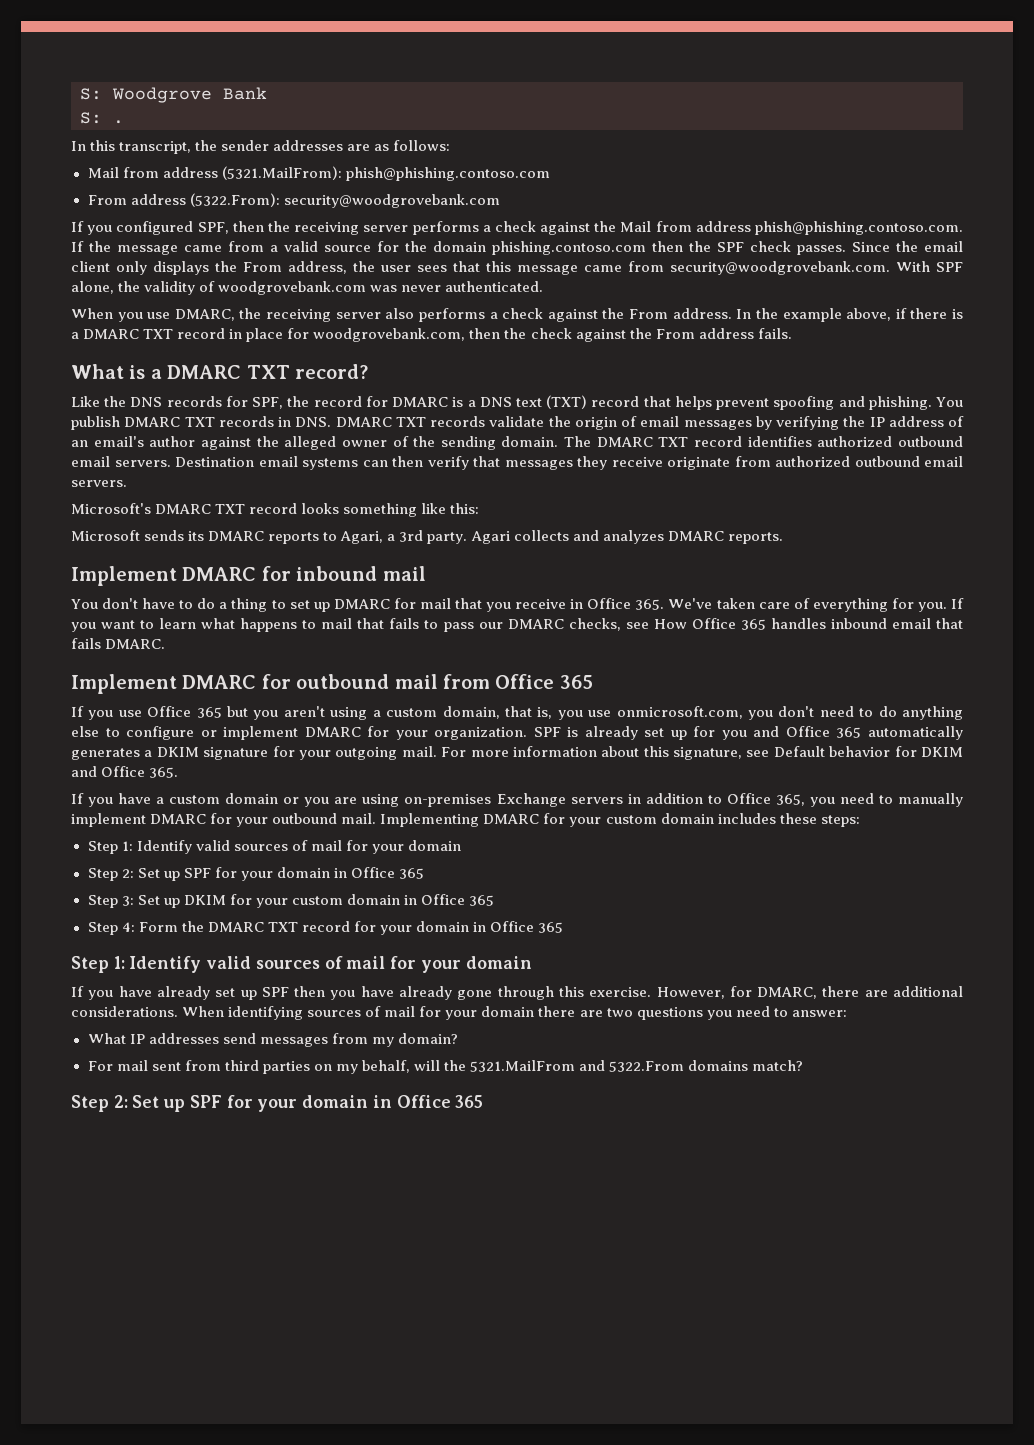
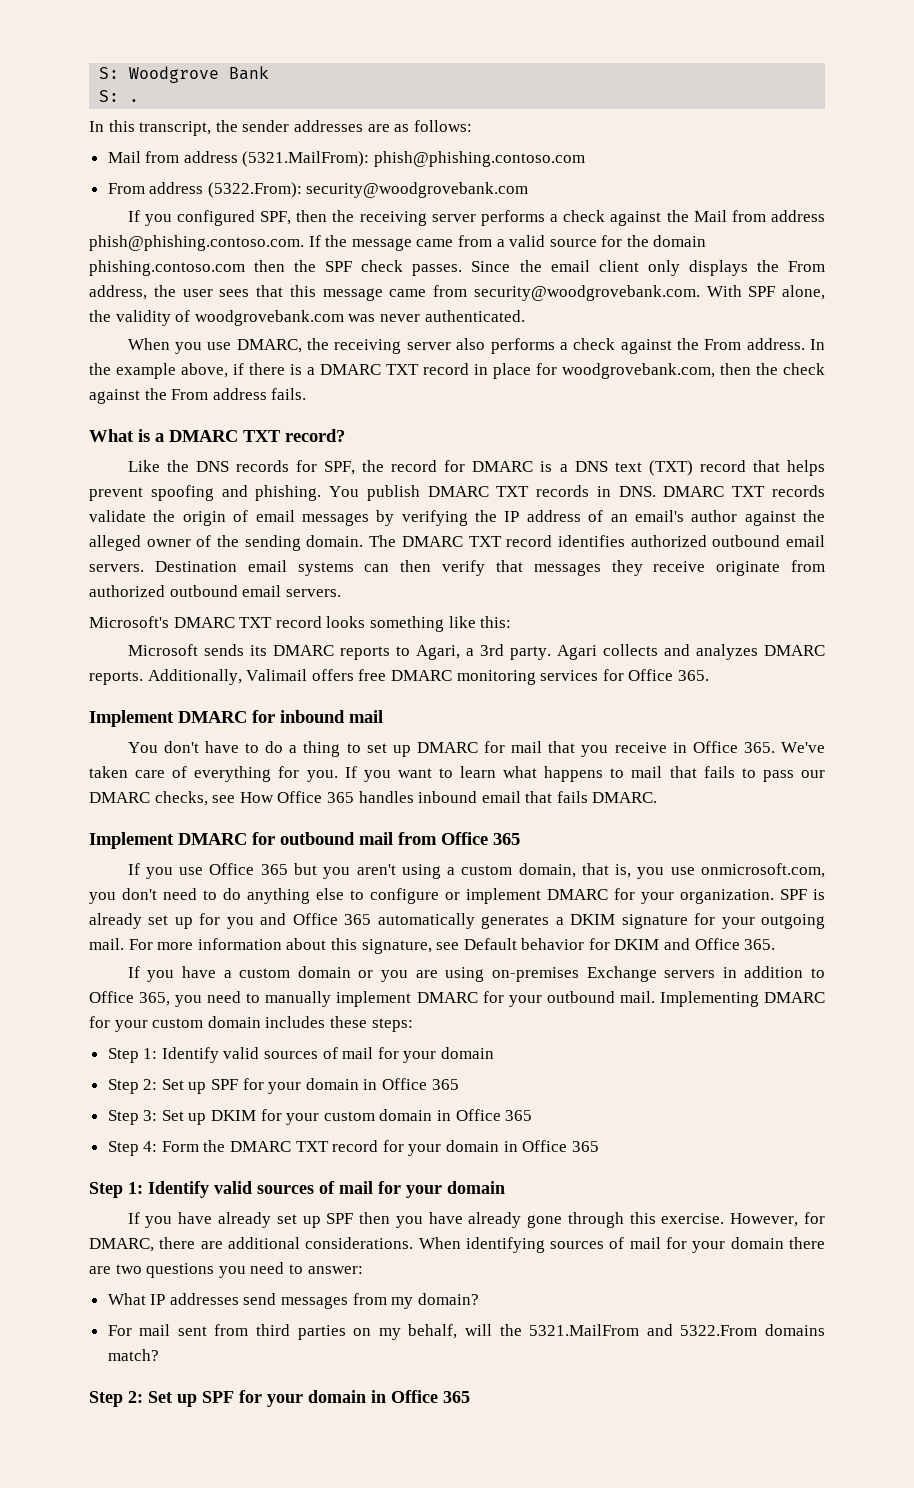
+ Additionally, Valimail offers free DMARC monitoring services for Office 365.

